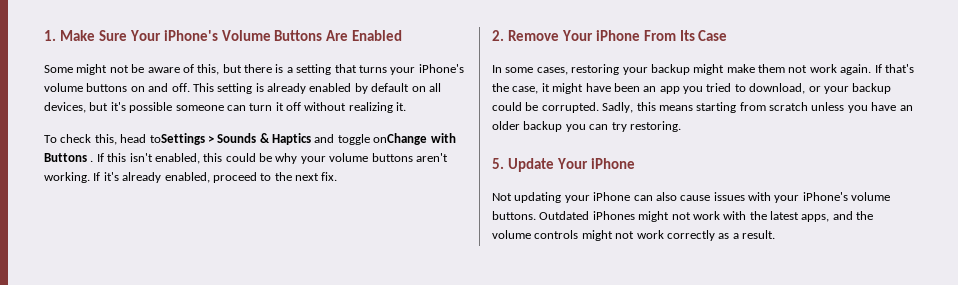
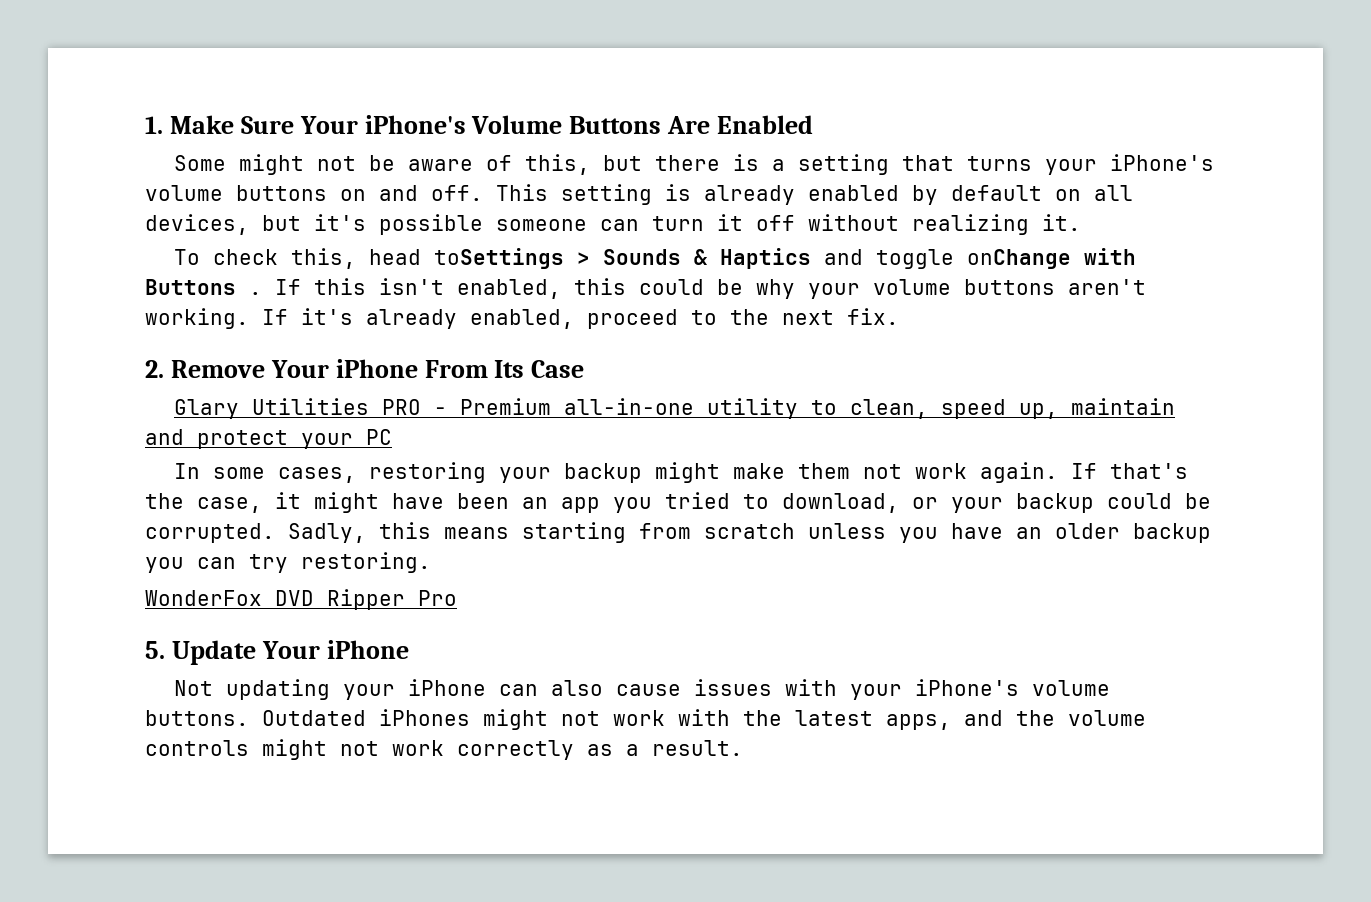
+ Glary Utilities PRO - Premium all-in-one utility to clean, speed up, maintain and protect your PC
+ WonderFox DVD Ripper Pro

